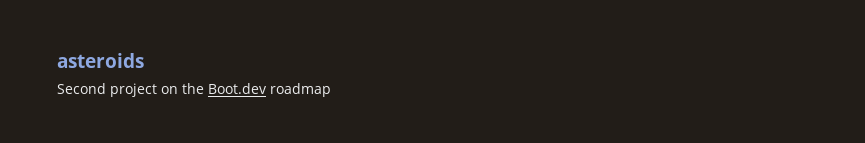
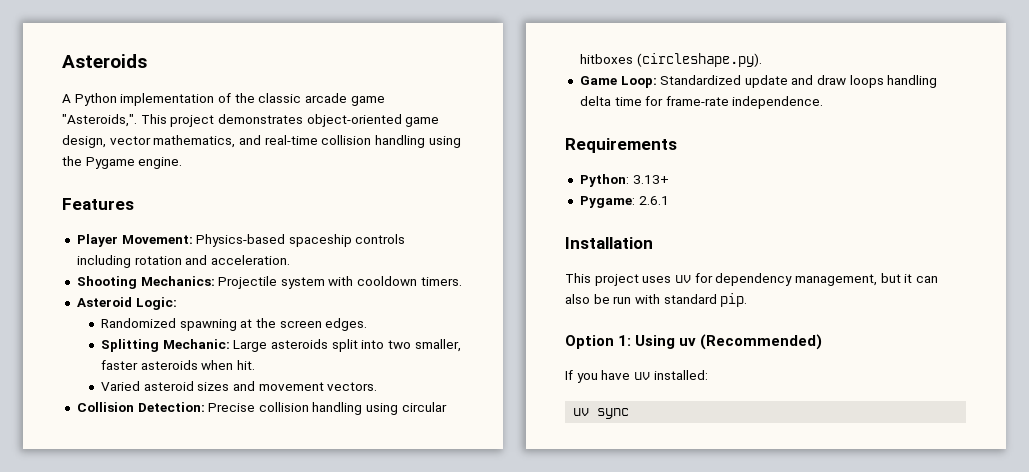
- asteroids
- Second project on the Boot.dev roadmap
+ Asteroids
+ A Python implementation of the classic arcade game "Asteroids,". This project demonstrates object-oriented game design, vector mathematics, and real-time collision handling using the Pygame engine.
+ Features
+ Player Movement: Physics-based spaceship controls including rotation and acceleration.
+ Shooting Mechanics: Projectile system with cooldown timers.
+ Asteroid Logic:
+ Randomized spawning at the screen edges.
+ Splitting Mechanic: Large asteroids split into two smaller, faster asteroids when hit.
+ Varied asteroid sizes and movement vectors.
+ Collision Detection: Precise collision handling using circular hitboxes (circleshape.py).
+ Game Loop: Standardized update and draw loops handling delta time for frame-rate independence.
+ Requirements
+ Python: 3.13+
+ Pygame: 2.6.1
+ Installation
+ This project uses uv for dependency management, but it can also be run with standard pip.
+ Option 1: Using uv (Recommended)
+ If you have uv installed:
+ uv sync

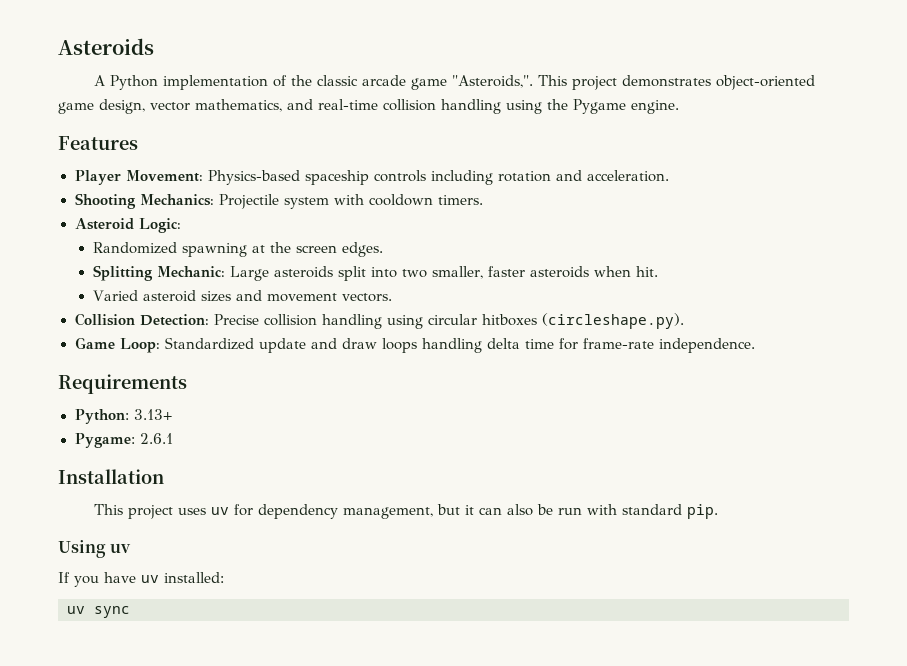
- Option 1: Using uv (Recommended)
+ Using uv

